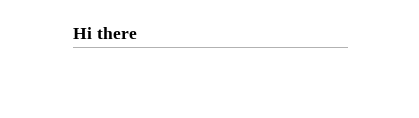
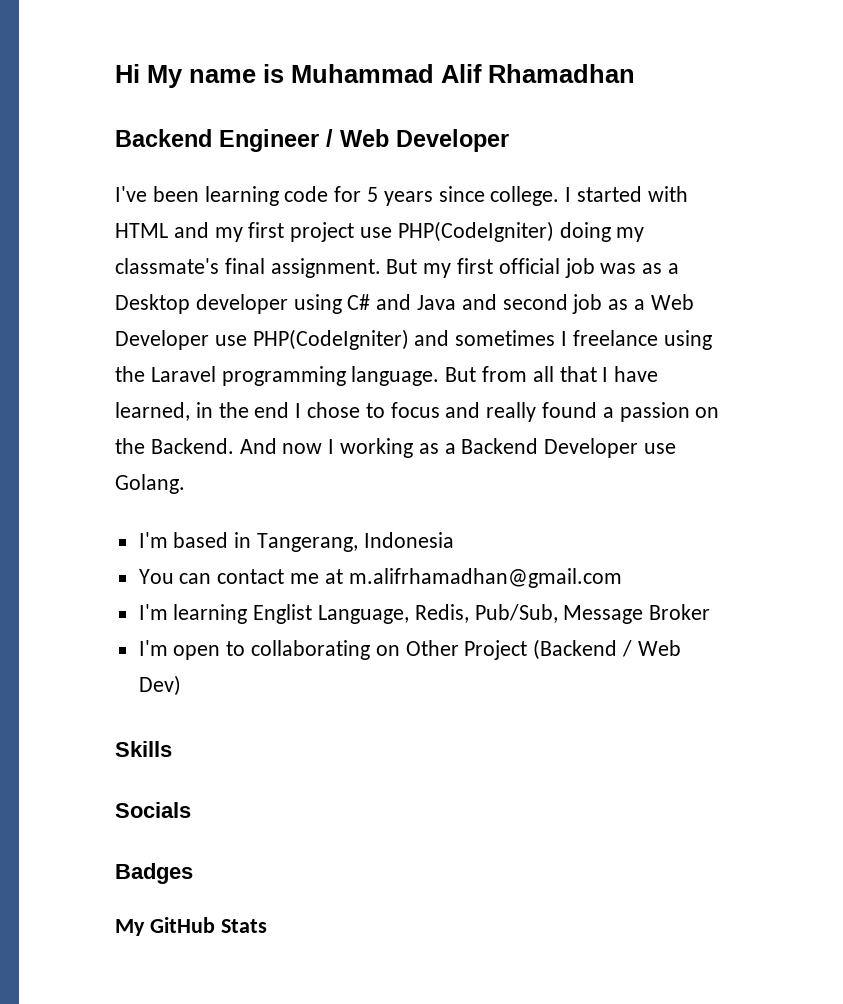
- Hi there
+ Hi My name is Muhammad Alif Rhamadhan
+ Backend Engineer / Web Developer
+ I've been learning code for 5 years since college. I started with HTML and my first project use PHP(CodeIgniter) doing my classmate's final assignment. But my first official job was as a Desktop developer using C# and Java and second job as a Web Developer use PHP(CodeIgniter) and sometimes I freelance using the Laravel programming language. But from all that I have learned, in the end I chose to focus and really found a passion on the Backend. And now I working as a Backend Developer use Golang.
+ I'm based in Tangerang, Indonesia
+ You can contact me at m.alifrhamadhan@gmail.com
+ I'm learning Englist Language, Redis, Pub/Sub, Message Broker
+ I'm open to collaborating on Other Project (Backend / Web Dev)
+ Skills
+ Socials
+ Badges
+ My GitHub Stats

